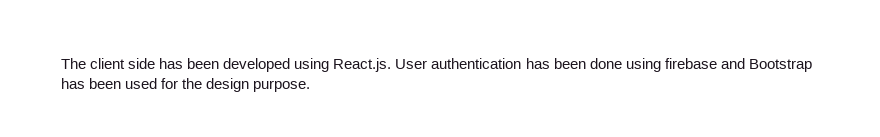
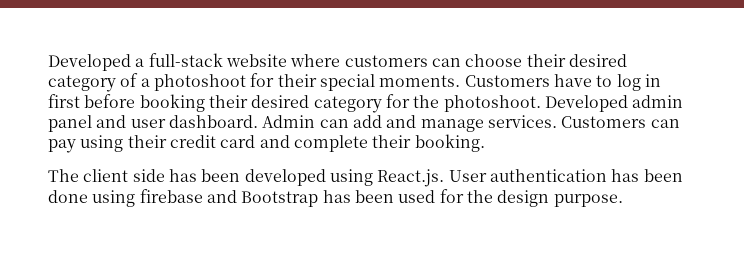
+ Developed a full-stack website where customers can choose their desired category of a photoshoot for their special moments. Customers have to log in first before booking their desired category for the photoshoot. Developed admin panel and user dashboard. Admin can add and manage services. Customers can pay using their credit card and complete their booking.

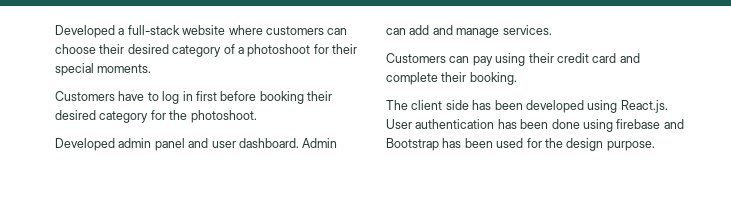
- Developed a full-stack website where customers can choose their desired category of a photoshoot for their special moments. Customers have to log in first before booking their desired category for the photoshoot. Developed admin panel and user dashboard.
+ Developed a full-stack website where customers can choose their desired category of a photoshoot for their special moments.
+ Customers have to log in first before booking their desired category for the photoshoot.
+ Developed admin panel and user dashboard.
- Admin can add and manage services. Customers can pay using their credit card and complete their booking.
+ Admin can add and manage services.
+ Customers can pay using their credit card and complete their booking.

